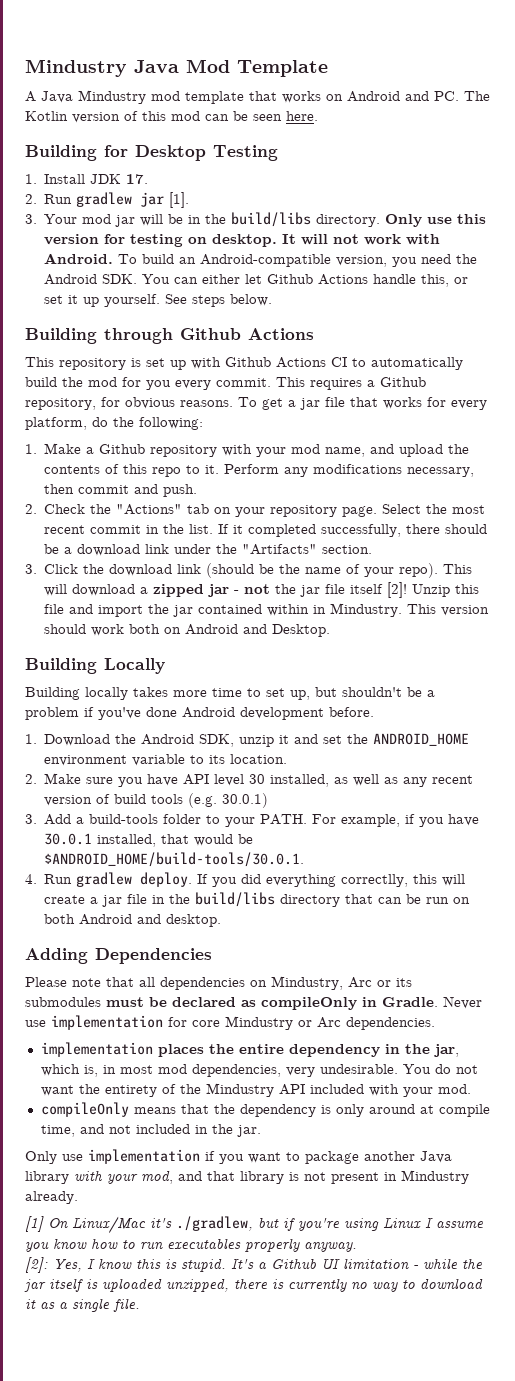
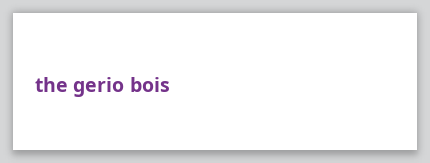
- Mindustry Java Mod Template
- A Java Mindustry mod template that works on Android and PC. The Kotlin version of this mod can be seen here.
- Building for Desktop Testing
- 1. Install JDK 17.
- 2. Run gradlew jar [1].
- 3. Your mod jar will be in the build/libs directory. Only use this version for testing on desktop. It will not work with Android. To build an Android-compatible version, you need the Android SDK. You can either let Github Actions handle this, or set it up yourself. See steps below.
- Building through Github Actions
- This repository is set up with Github Actions CI to automatically build the mod for you every commit. This requires a Github repository, for obvious reasons. To get a jar file that works for every platform, do the following:
- 1. Make a Github repository with your mod name, and upload the contents of this repo to it. Perform any modifications necessary, then commit and push.
- 2. Check the "Actions" tab on your repository page. Select the most recent commit in the list. If it completed successfully, there should be a download link under the "Artifacts" section.
- 3. Click the download link (should be the name of your repo). This will download a zipped jar - not the jar file itself [2]! Unzip this file and import the jar contained within in Mindustry. This version should work both on Android and Desktop.
- Building Locally
- Building locally takes more time to set up, but shouldn't be a problem if you've done Android development before.
- 1. Download the Android SDK, unzip it and set the ANDROID_HOME environment variable to its location.
- 2. Make sure you have API level 30 installed, as well as any recent version of build tools (e.g. 30.0.1)
- 3. Add a build-tools folder to your PATH. For example, if you have 30.0.1 installed, that would be $ANDROID_HOME/build-tools/30.0.1.
- 4. Run gradlew deploy. If you did everything correctlly, this will create a jar file in the build/libs directory that can be run on both Android and desktop.
- Adding Dependencies
- Please note that all dependencies on Mindustry, Arc or its submodules must be declared as compileOnly in Gradle. Never use implementation for core Mindustry or Arc dependencies.
- implementation places the entire dependency in the jar, which is, in most mod dependencies, very undesirable. You do not want the entirety of the Mindustry API included with your mod.
- compileOnly means that the dependency is only around at compile time, and not included in the jar.
- Only use implementation if you want to package another Java library with your mod, and that library is not present in Mindustry already.
- [1] On Linux/Mac it's ./gradlew, but if you're using Linux I assume you know how to run executables properly anyway.
- [2]: Yes, I know this is stupid. It's a Github UI limitation - while the jar itself is uploaded unzipped, there is currently no way to download it as a single file.
+ the gerio bois

